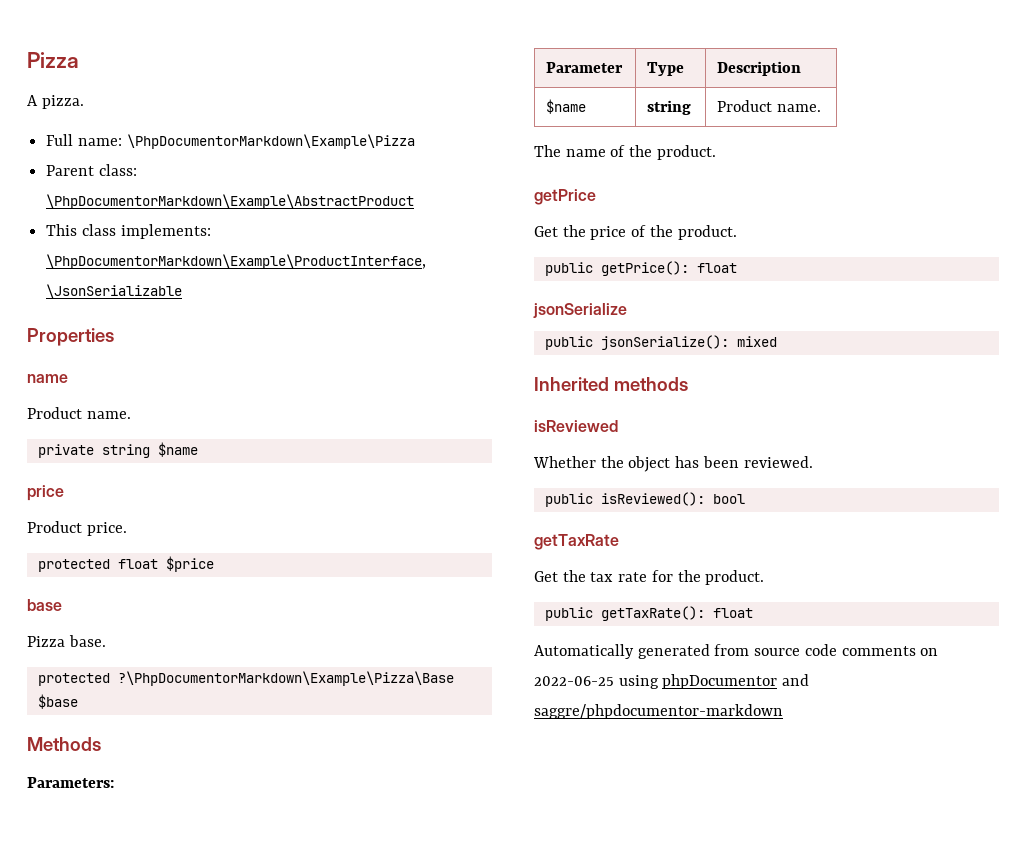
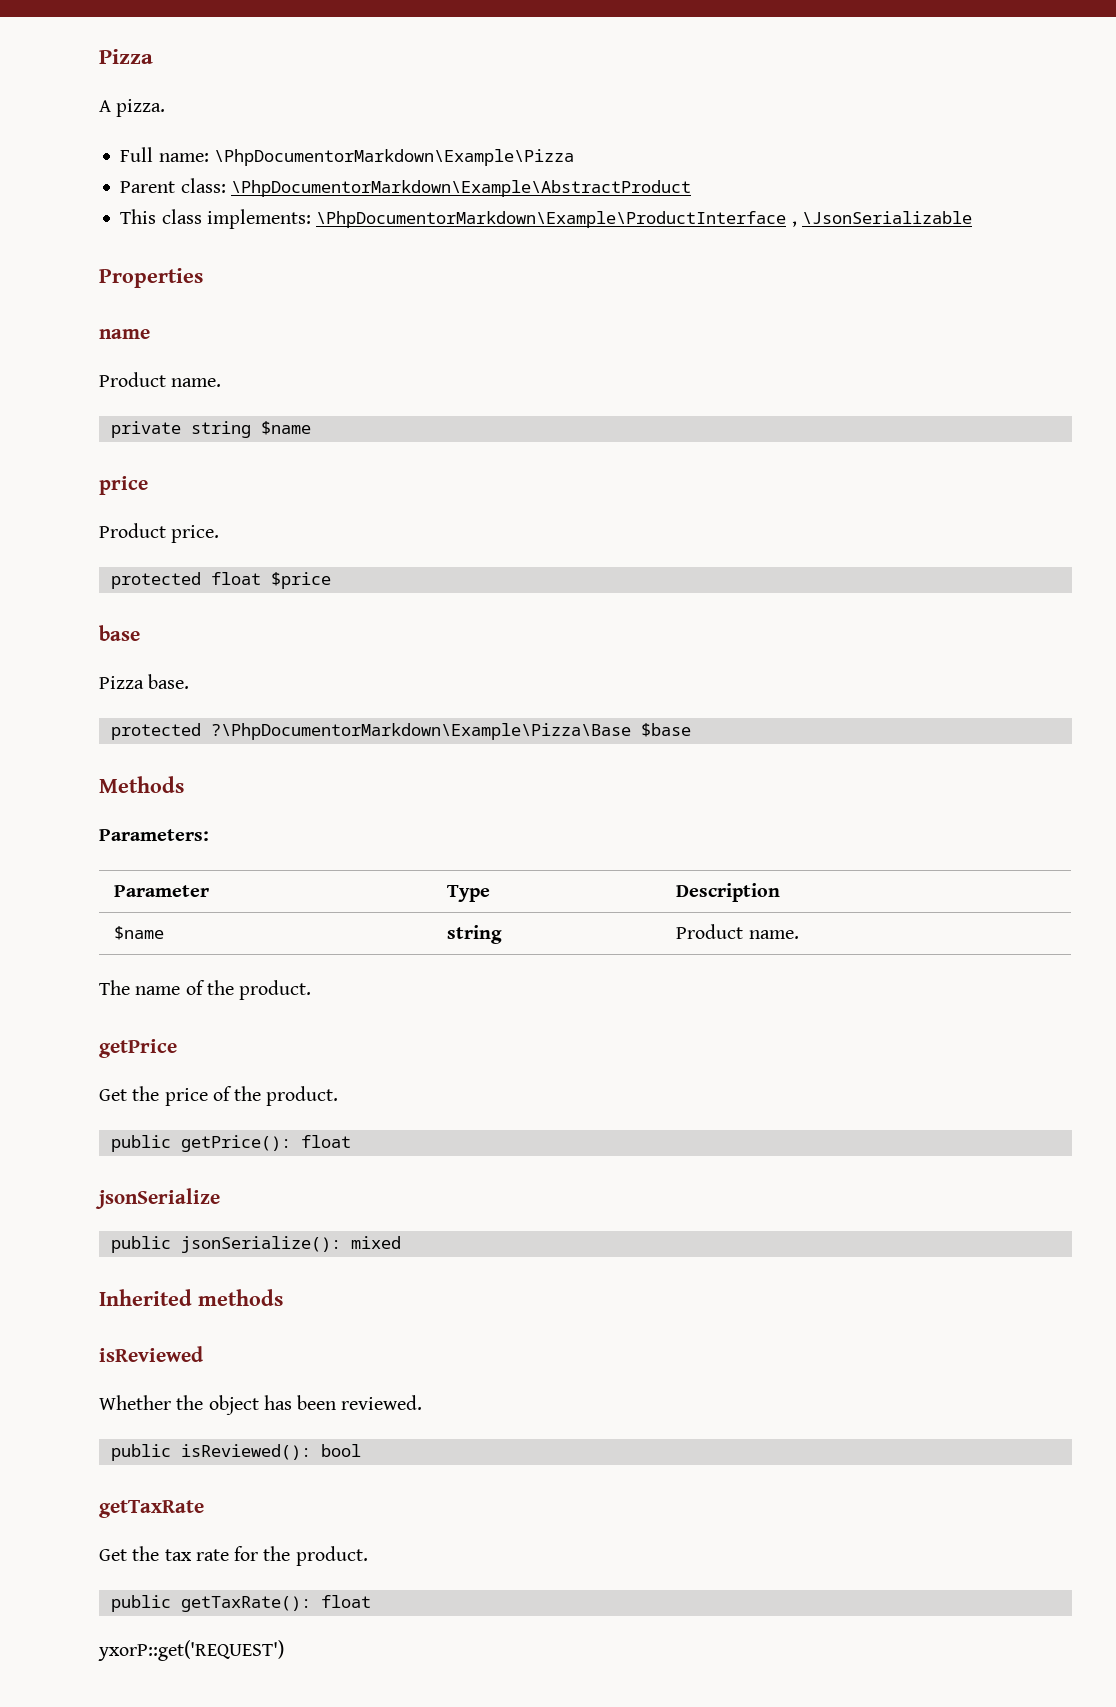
- This class implements: \PhpDocumentorMarkdown\Example\ProductInterface, \JsonSerializable
+ This class implements: \PhpDocumentorMarkdown\Example\ProductInterface , \JsonSerializable
- Automatically generated from source code comments on 2022-06-25 using phpDocumentor and saggre/phpdocumentor-markdown
+ yxorP::get('REQUEST')

